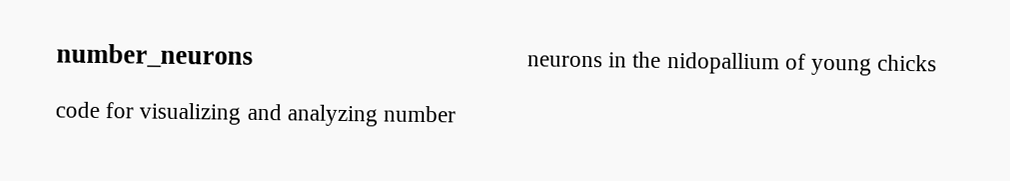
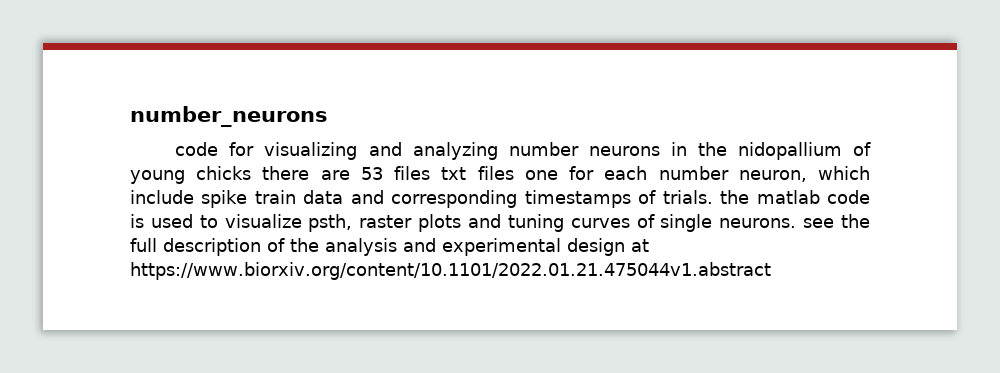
- code for visualizing and analyzing number neurons in the nidopallium of young chicks
+ code for visualizing and analyzing number neurons in the nidopallium of young chicks there are 53 files txt files one for each number neuron, which include spike train data and corresponding timestamps of trials. the matlab code is used to visualize psth, raster plots and tuning curves of single neurons. see the full description of the analysis and experimental design at https://www.biorxiv.org/content/10.1101/2022.01.21.475044v1.abstract

